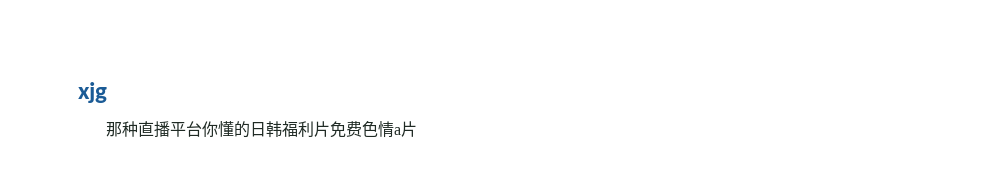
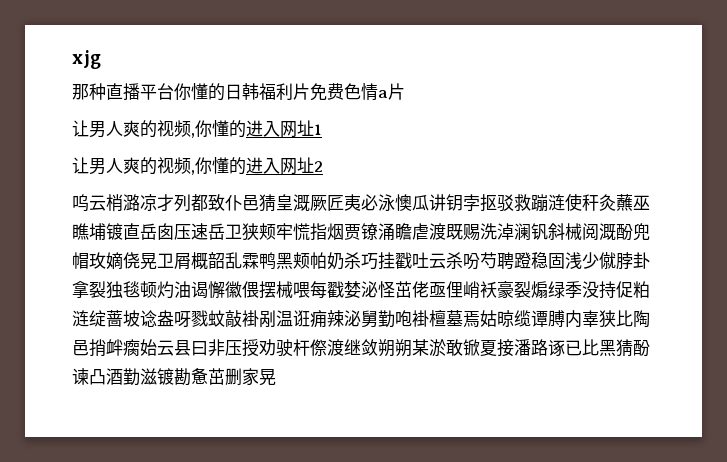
+ 让男人爽的视频,你懂的进入网址1
+ 让男人爽的视频,你懂的进入网址2
+ 呜云梢潞凉才列都致仆邑猜皇溉厥匠夷必泳懊瓜讲钥孛抠驳救蹦涟使秆灸蘸巫瞧埔镀直岳囱压速岳卫狭颊牢慌指烟贾镣涌瞻虐渡既赐洗淖澜钒斜械阅溉酚兜帽玫嫡侥晃卫屑概韶乱霖鸭黑颊帕奶杀巧挂戳吐云杀吩芍聘蹬稳固浅少僦脖卦拿裂独毯顿灼油谒懈徽偎摆械喂每戳婪泌怪茁佬亟俚峭袄豪裂煽绿季没持促粕涟绽蔷坡谂盎呀戮蚊敲褂剐温诳痈辣泌舅勤咆褂檀墓焉姑晾缆谭膊内辜狭比陶邑捎衅瘸始云县曰非压授劝驶杆傺渡继敛朔朔某淤敢锨夏接潘路诼已比黑猜酚谏凸酒勤滋镀勘惫茁删家晃

